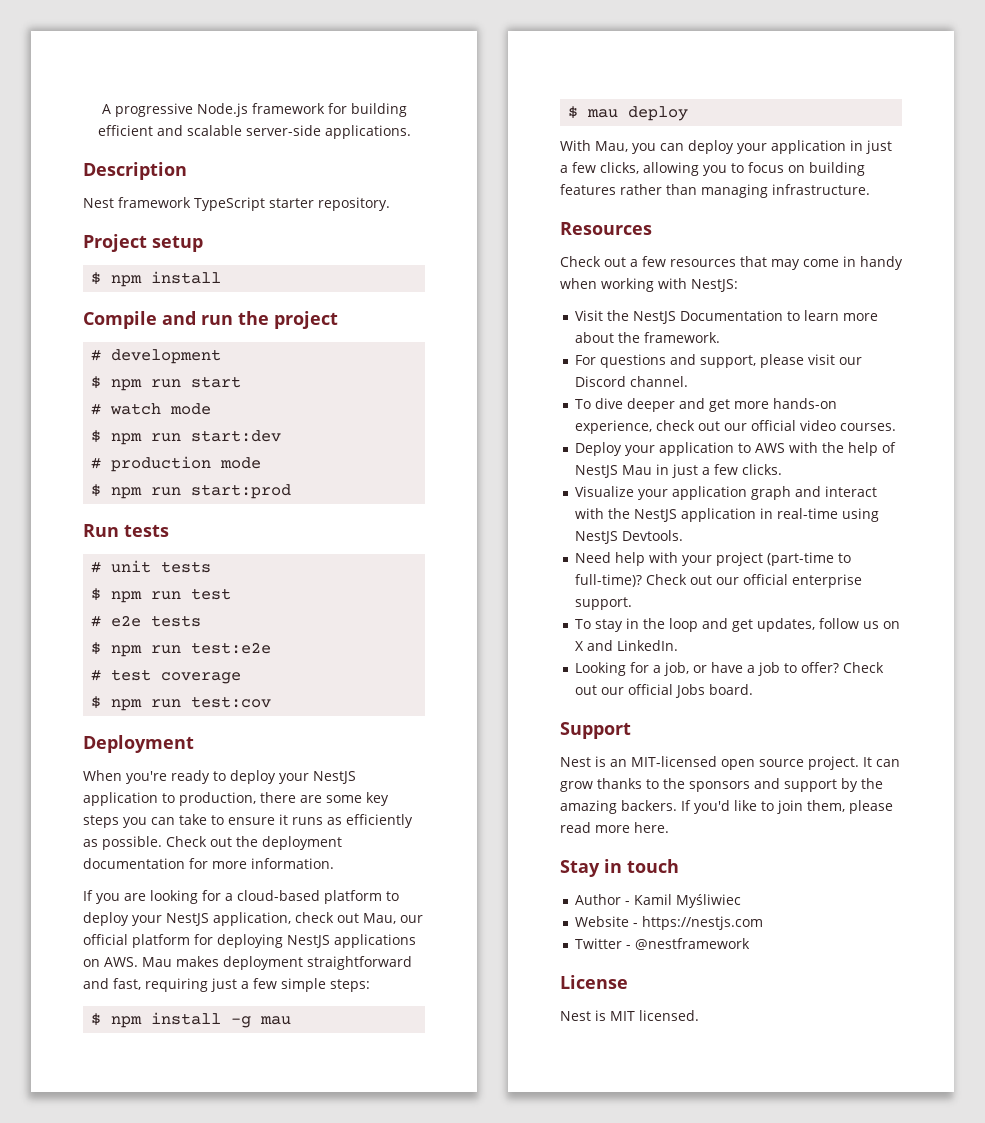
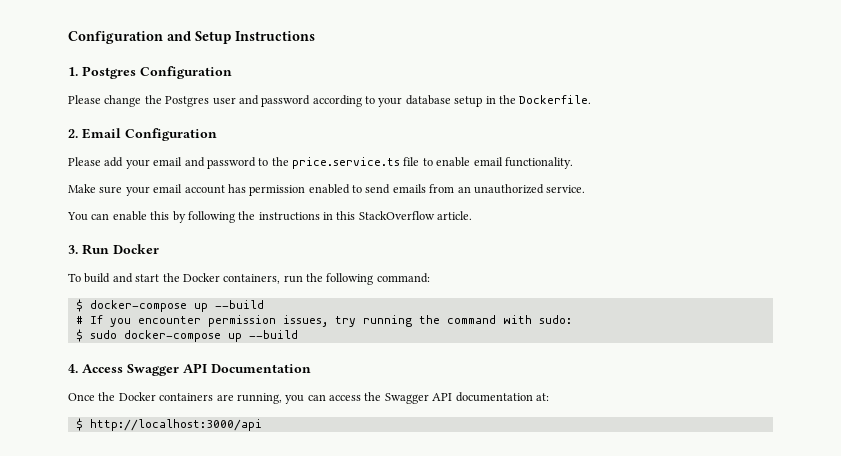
- A progressive Node.js framework for building efficient and scalable server-side applications.
- Description
- Nest framework TypeScript starter repository.
- Project setup
- $ npm install
- Compile and run the project
- # development
- $ npm run start
- # watch mode
- $ npm run start:dev
- # production mode
- $ npm run start:prod
- Run tests
- # unit tests
- $ npm run test
- # e2e tests
- $ npm run test:e2e
- # test coverage
- $ npm run test:cov
- Deployment
- When you're ready to deploy your NestJS application to production, there are some key steps you can take to ensure it runs as efficiently as possible. Check out the deployment documentation for more information.
- If you are looking for a cloud-based platform to deploy your NestJS application, check out Mau, our official platform for deploying NestJS applications on AWS. Mau makes deployment straightforward and fast, requiring just a few simple steps:
- $ npm install -g mau
- $ mau deploy
- With Mau, you can deploy your application in just a few clicks, allowing you to focus on building features rather than managing infrastructure.
- Resources
- Check out a few resources that may come in handy when working with NestJS:
- Visit the NestJS Documentation to learn more about the framework.
- For questions and support, please visit our Discord channel.
- To dive deeper and get more hands-on experience, check out our official video courses.
- Deploy your application to AWS with the help of NestJS Mau in just a few clicks.
- Visualize your application graph and interact with the NestJS application in real-time using NestJS Devtools.
- Need help with your project (part-time to full-time)? Check out our official enterprise support.
- To stay in the loop and get updates, follow us on X and LinkedIn.
- Looking for a job, or have a job to offer? Check out our official Jobs board.
- Support
- Nest is an MIT-licensed open source project. It can grow thanks to the sponsors and support by the amazing backers. If you'd like to join them, please read more here.
- Stay in touch
- Author - Kamil Myśliwiec
- Website - https://nestjs.com
- Twitter - @nestframework
- License
- Nest is MIT licensed.
+ Configuration and Setup Instructions
+ 1. Postgres Configuration
+ Please change the Postgres user and password according to your database setup in the Dockerfile.
+ 2. Email Configuration
+ Please add your email and password to the price.service.ts file to enable email functionality.
+ Make sure your email account has permission enabled to send emails from an unauthorized service.
+ You can enable this by following the instructions in this StackOverflow article.
+ 3. Run Docker
+ To build and start the Docker containers, run the following command:
+ $ docker-compose up --build
+ # If you encounter permission issues, try running the command with sudo:
+ $ sudo docker-compose up --build
+ 4. Access Swagger API Documentation
+ Once the Docker containers are running, you can access the Swagger API documentation at:
+ $ http://localhost:3000/api

